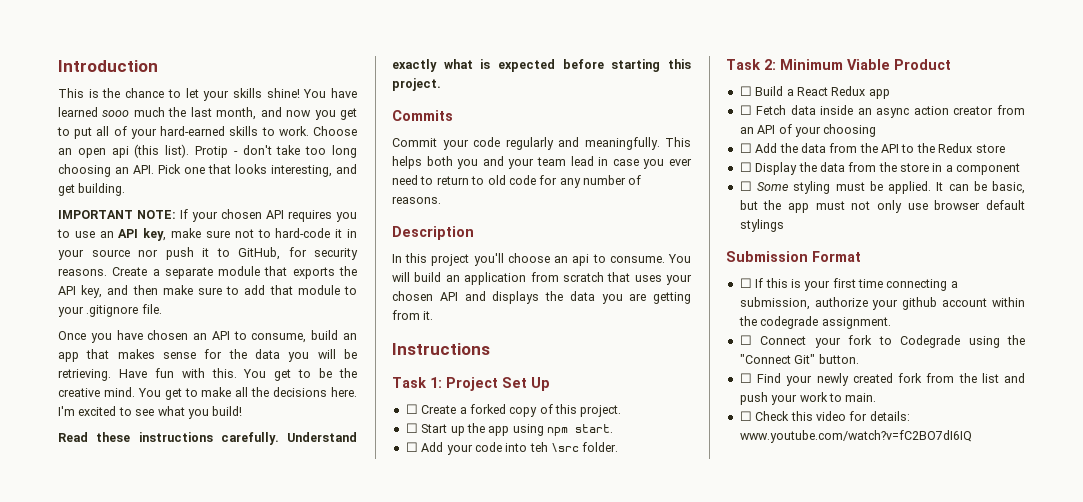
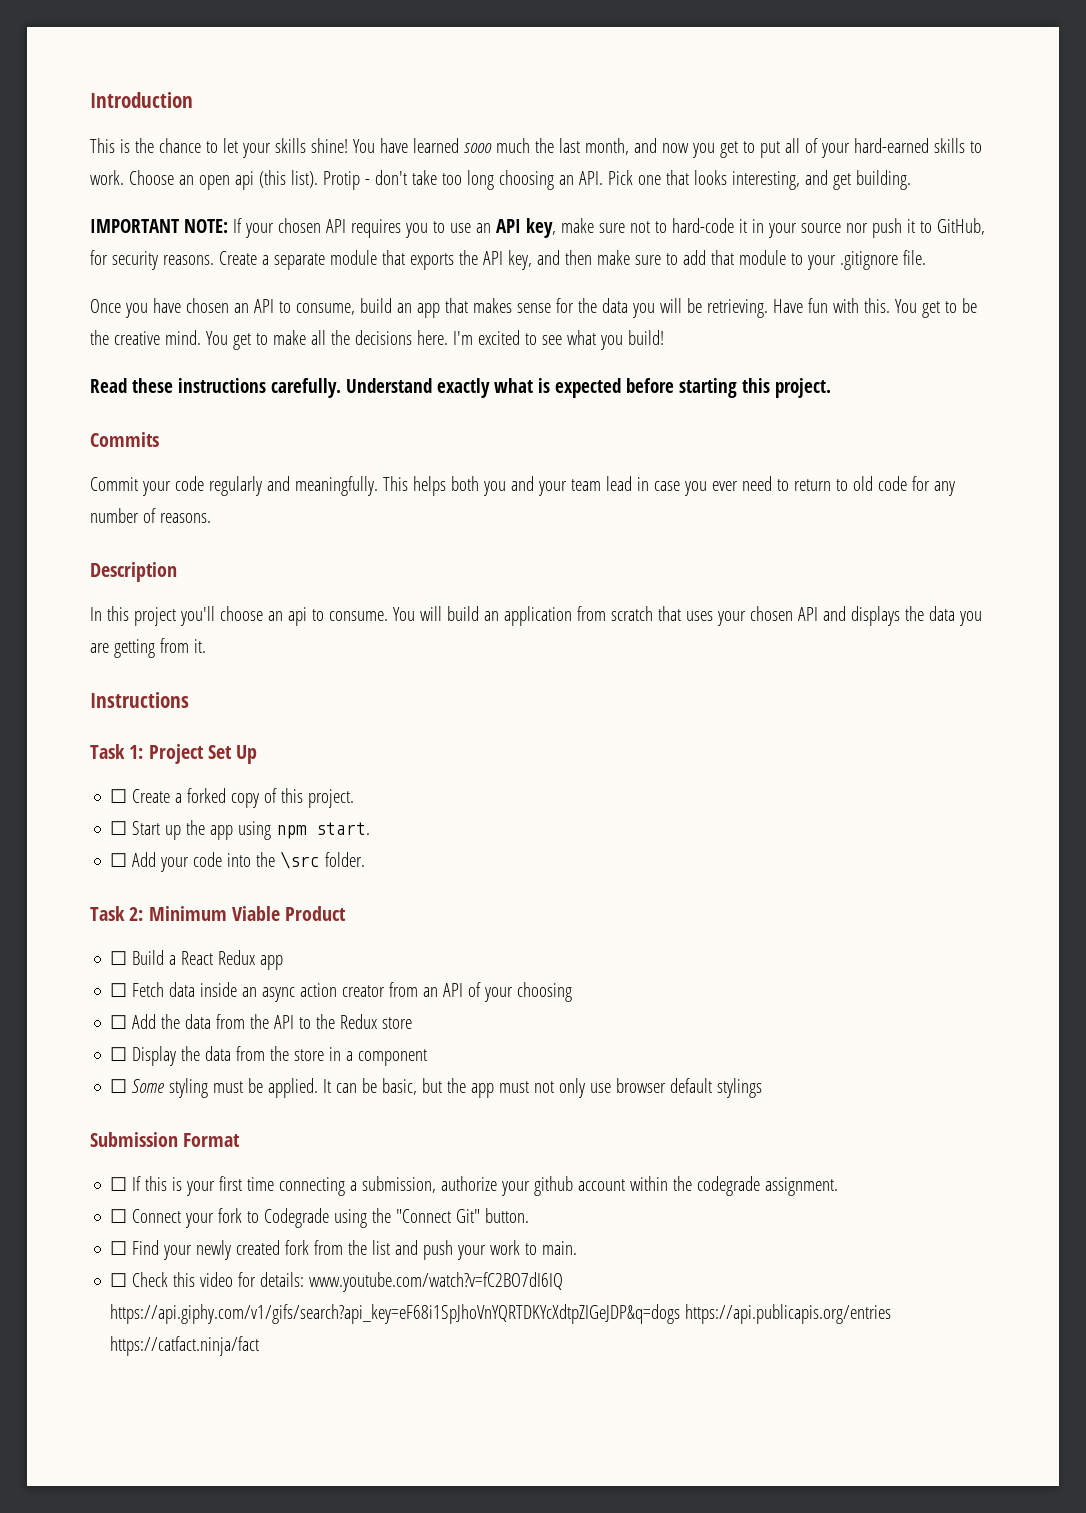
- ☐ Add your code into teh \src folder.
+ ☐ Add your code into the \src folder.
- ☐ Check this video for details: www.youtube.com/watch?v=fC2BO7dI6IQ
+ ☐ Check this video for details: www.youtube.com/watch?v=fC2BO7dI6IQ https://api.giphy.com/v1/gifs/search?api_key=eF68i1SpJhoVnYQRTDKYcXdtpZIGeJDP&q=dogs https://api.publicapis.org/entries https://catfact.ninja/fact

